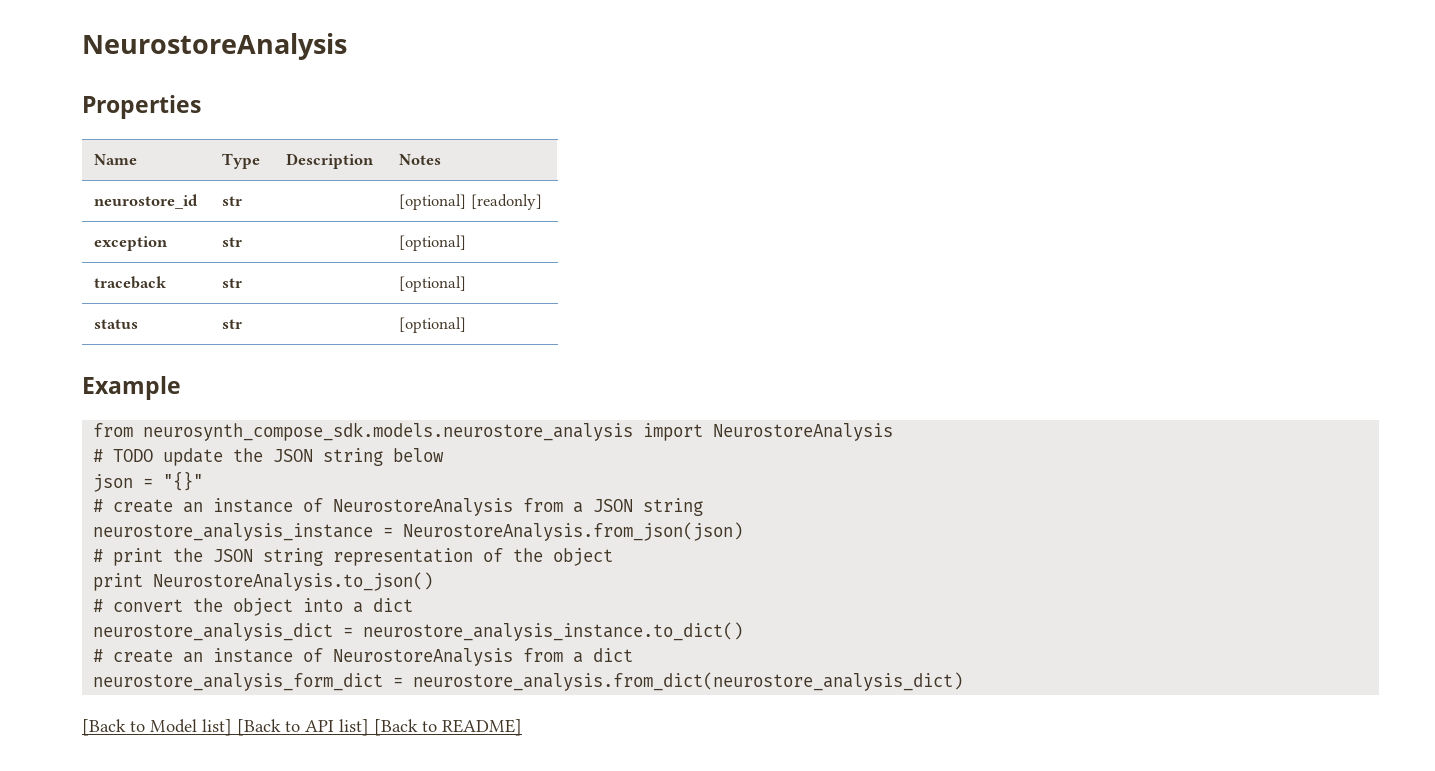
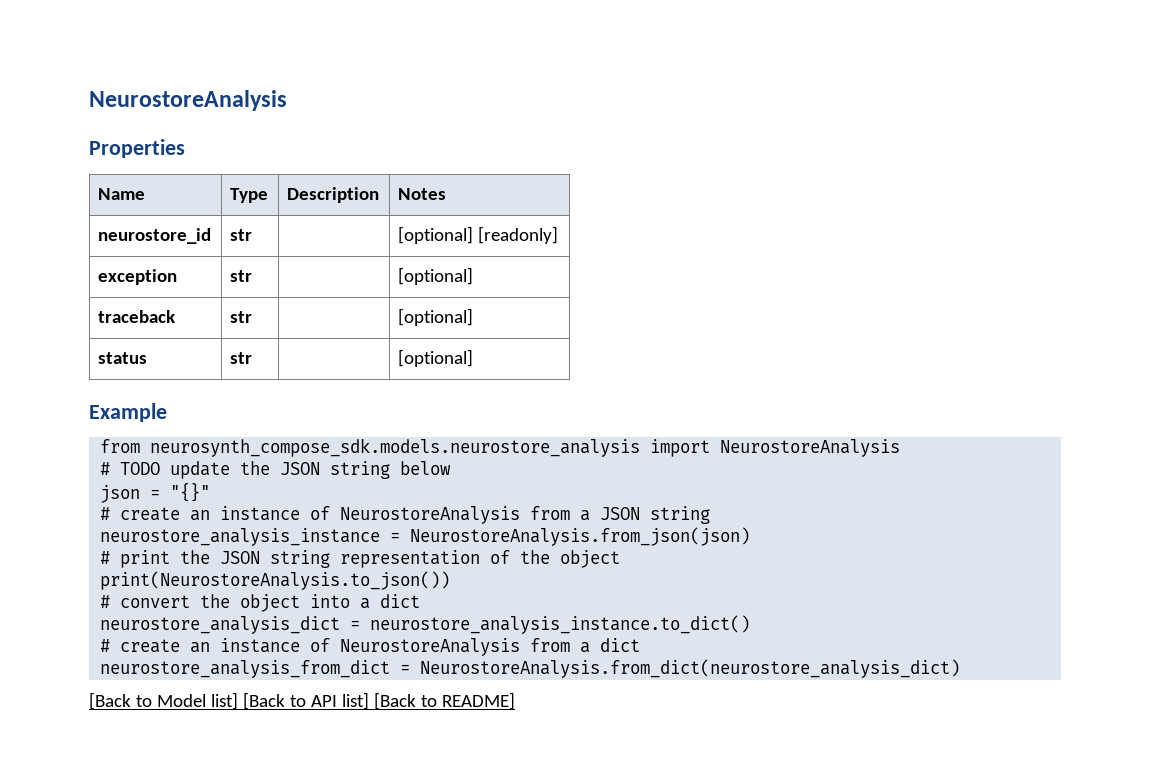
- print NeurostoreAnalysis.to_json()
+ print(NeurostoreAnalysis.to_json())
- neurostore_analysis_form_dict = neurostore_analysis.from_dict(neurostore_analysis_dict)
+ neurostore_analysis_from_dict = NeurostoreAnalysis.from_dict(neurostore_analysis_dict)

